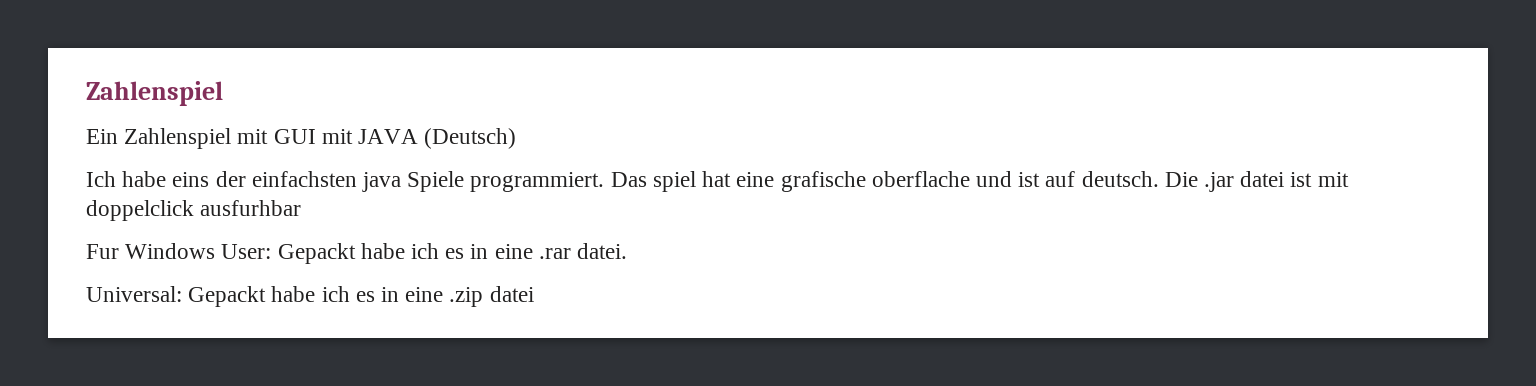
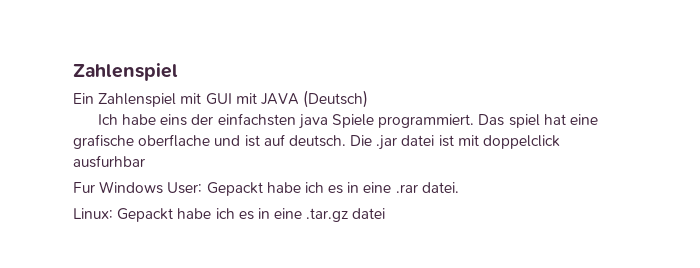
- Universal: Gepackt habe ich es in eine .zip datei
+ Linux: Gepackt habe ich es in eine .tar.gz datei

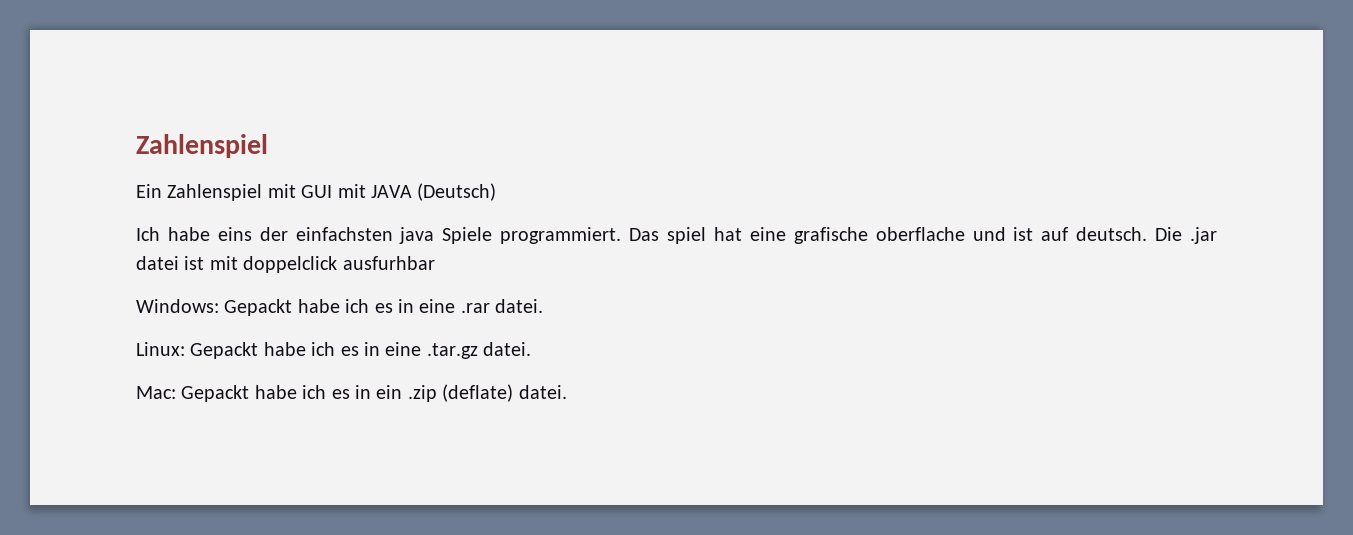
- Fur Windows User: Gepackt habe ich es in eine .rar datei.
+ Windows: Gepackt habe ich es in eine .rar datei.
- Linux: Gepackt habe ich es in eine .tar.gz datei
+ Linux: Gepackt habe ich es in eine .tar.gz datei.
+ Mac: Gepackt habe ich es in ein .zip (deflate) datei.

